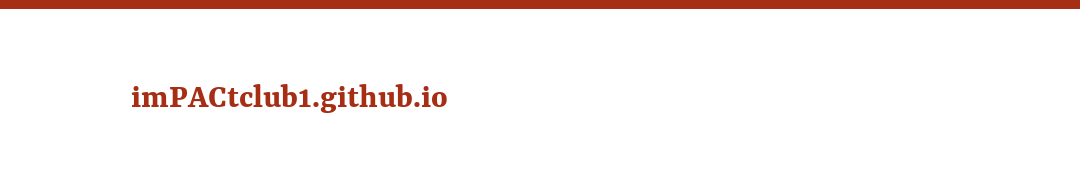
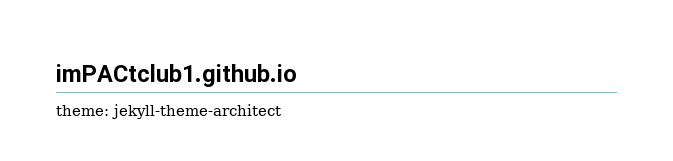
+ theme: jekyll-theme-architect

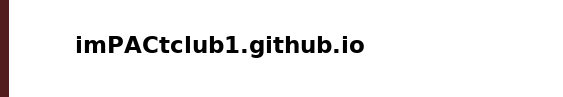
- theme: jekyll-theme-architect

